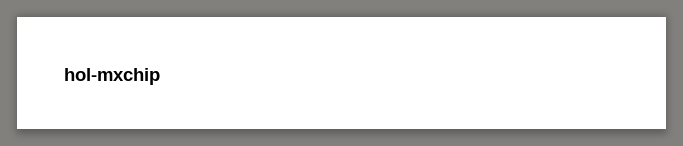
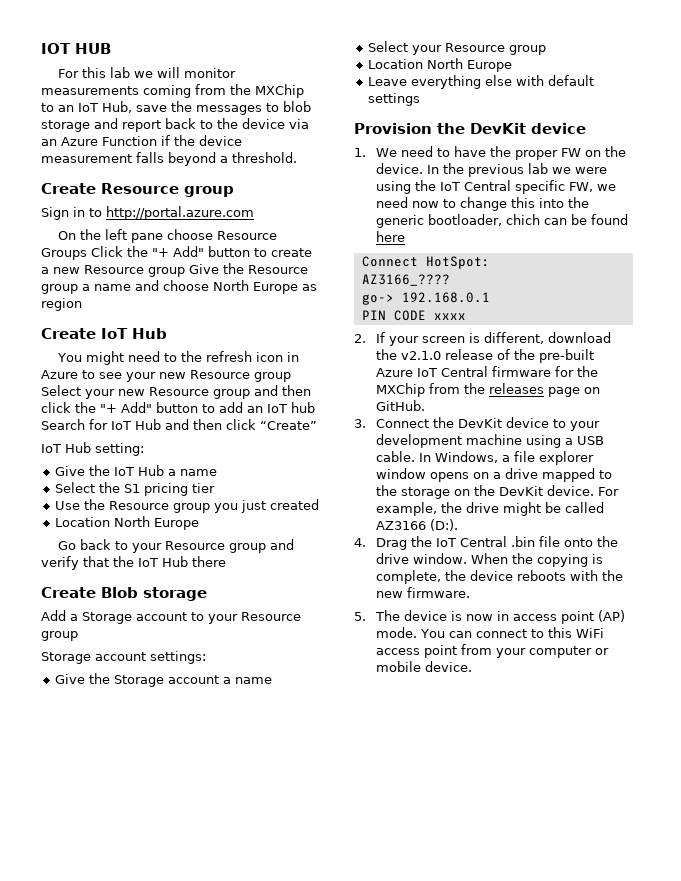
- hol-mxchip
+ IOT HUB
+ For this lab we will monitor measurements coming from the MXChip to an IoT Hub, save the messages to blob storage and report back to the device via an Azure Function if the device measurement falls beyond a threshold.
+ Create Resource group
+ Sign in to http://portal.azure.com
+ On the left pane choose Resource Groups Click the "+ Add" button to create a new Resource group Give the Resource group a name and choose North Europe as region
+ Create IoT Hub
+ You might need to the refresh icon in Azure to see your new Resource group Select your new Resource group and then click the "+ Add" button to add an IoT hub Search for IoT Hub and then click “Create”
+ IoT Hub setting:
+ Give the IoT Hub a name
+ Select the S1 pricing tier
+ Use the Resource group you just created
+ Location North Europe
+ Go back to your Resource group and verify that the IoT Hub there
+ Create Blob storage
+ Add a Storage account to your Resource group
+ Storage account settings:
+ Give the Storage account a name
+ Select your Resource group
+ Location North Europe
+ Leave everything else with default settings
+ Provision the DevKit device
+ 1. We need to have the proper FW on the device. In the previous lab we were using the IoT Central specific FW, we need now to change this into the generic bootloader, chich can be found here
+ Connect HotSpot:
+ AZ3166_????
+ go-> 192.168.0.1
+ PIN CODE xxxx
+ 2. If your screen is different, download the v2.1.0 release of the pre-built Azure IoT Central firmware for the MXChip from the releases page on GitHub.
+ 3. Connect the DevKit device to your development machine using a USB cable. In Windows, a file explorer window opens on a drive mapped to the storage on the DevKit device. For example, the drive might be called AZ3166 (D:).
+ 4. Drag the IoT Central .bin file onto the drive window. When the copying is complete, the device reboots with the new firmware.
+ 5. The device is now in access point (AP) mode. You can connect to this WiFi access point from your computer or mobile device.

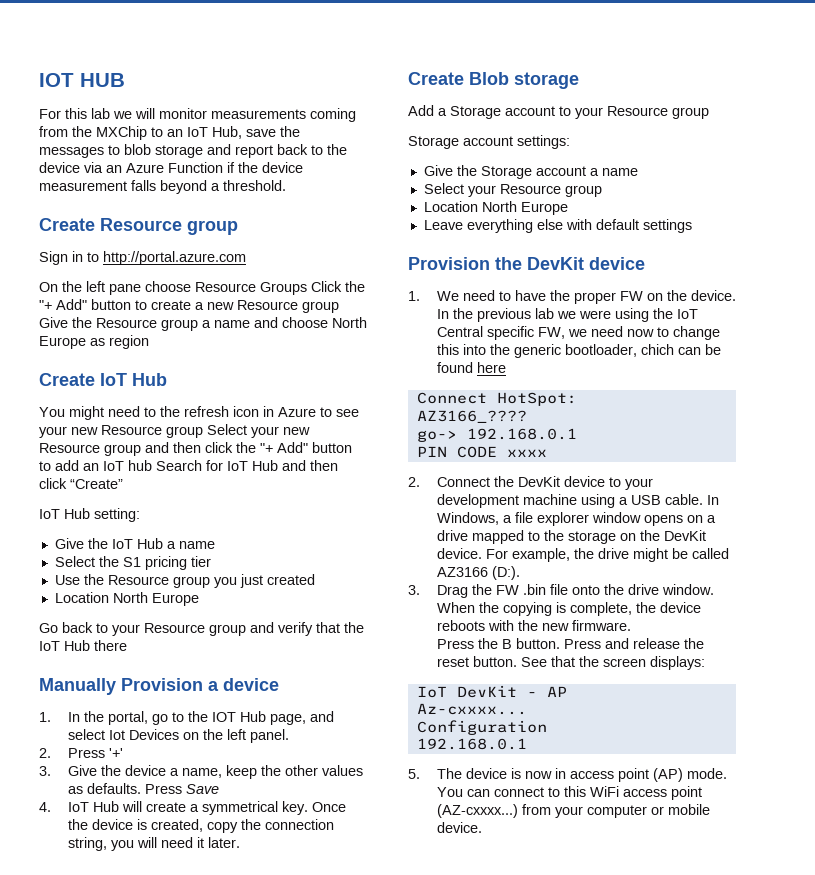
+ Manually Provision a device
+ 1. In the portal, go to the IOT Hub page, and select Iot Devices on the left panel.
+ 2. Press '+'
+ 3. Give the device a name, keep the other values as defaults. Press Save
+ 4. IoT Hub will create a symmetrical key. Once the device is created, copy the connection string, you will need it later.
- 2. If your screen is different, download the v2.1.0 release of the pre-built Azure IoT Central firmware for the MXChip from the releases page on GitHub.
- 3. Connect the DevKit device to your development machine using a USB cable.
+ 2. Connect the DevKit device to your development machine using a USB cable.
- 4. Drag the IoT Central .bin file onto the drive window.
+ 3. Drag the FW .bin file onto the drive window.
+ Press the B button. Press and release the reset button. See that the screen displays:
+ IoT DevKit - AP
+ Az-cxxxx...
+ Configuration
+ 192.168.0.1
- You can connect to this WiFi access point from your computer or mobile device.
+ You can connect to this WiFi access point (AZ-cxxxx...) from your computer or mobile device.

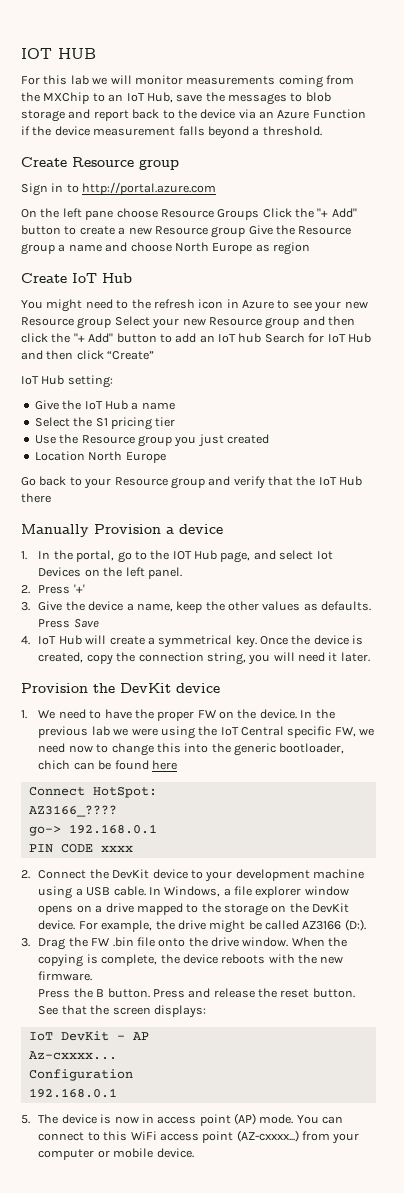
- Create Blob storage
- Add a Storage account to your Resource group
- Storage account settings:
- Give the Storage account a name
- Select your Resource group
- Location North Europe
- Leave everything else with default settings

